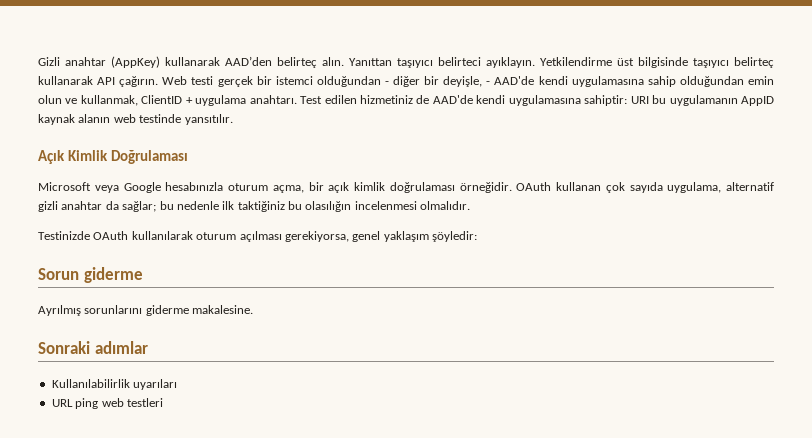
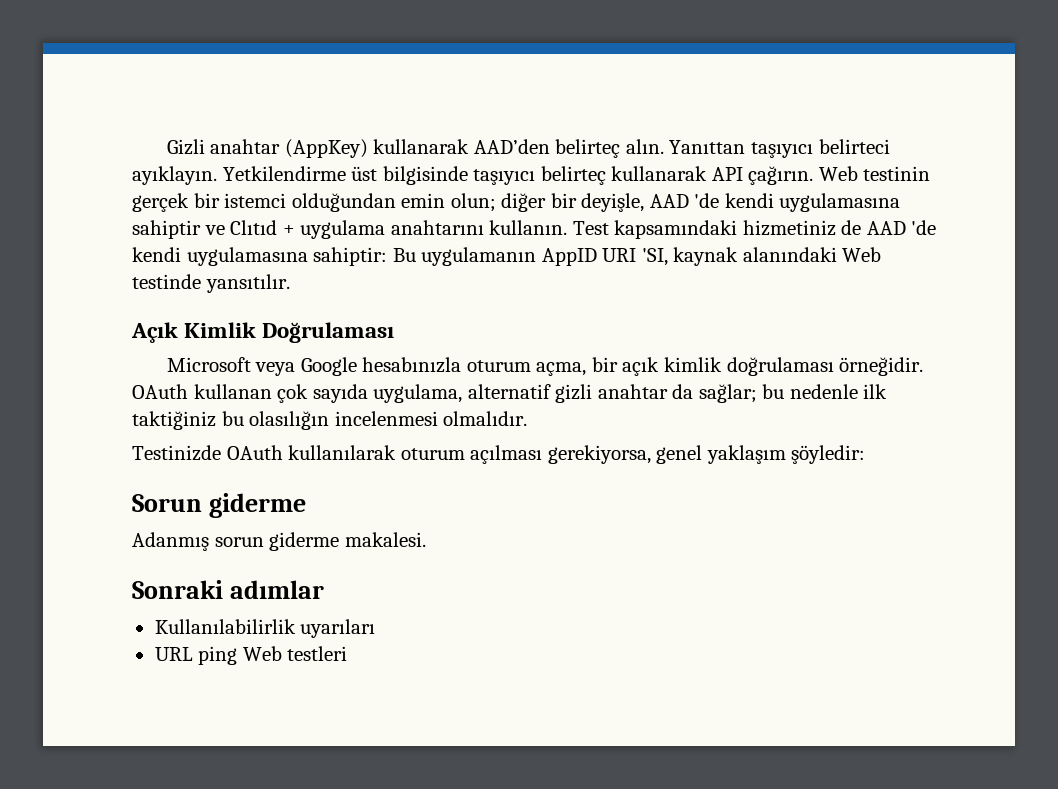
- Web testi gerçek bir istemci olduğundan - diğer bir deyişle, - AAD'de kendi uygulamasına sahip olduğundan emin olun ve kullanmak, ClientID + uygulama anahtarı. Test edilen hizmetiniz de AAD'de kendi uygulamasına sahiptir: URI bu uygulamanın AppID kaynak alanın web testinde yansıtılır.
+ Web testinin gerçek bir istemci olduğundan emin olun; diğer bir deyişle, AAD 'de kendi uygulamasına sahiptir ve Clıtıd + uygulama anahtarını kullanın. Test kapsamındaki hizmetiniz de AAD 'de kendi uygulamasına sahiptir: Bu uygulamanın AppID URI 'SI, kaynak alanındaki Web testinde yansıtılır.
- Ayrılmış sorunlarını giderme makalesine.
+ Adanmış sorun giderme makalesi.
- URL ping web testleri
+ URL ping Web testleri

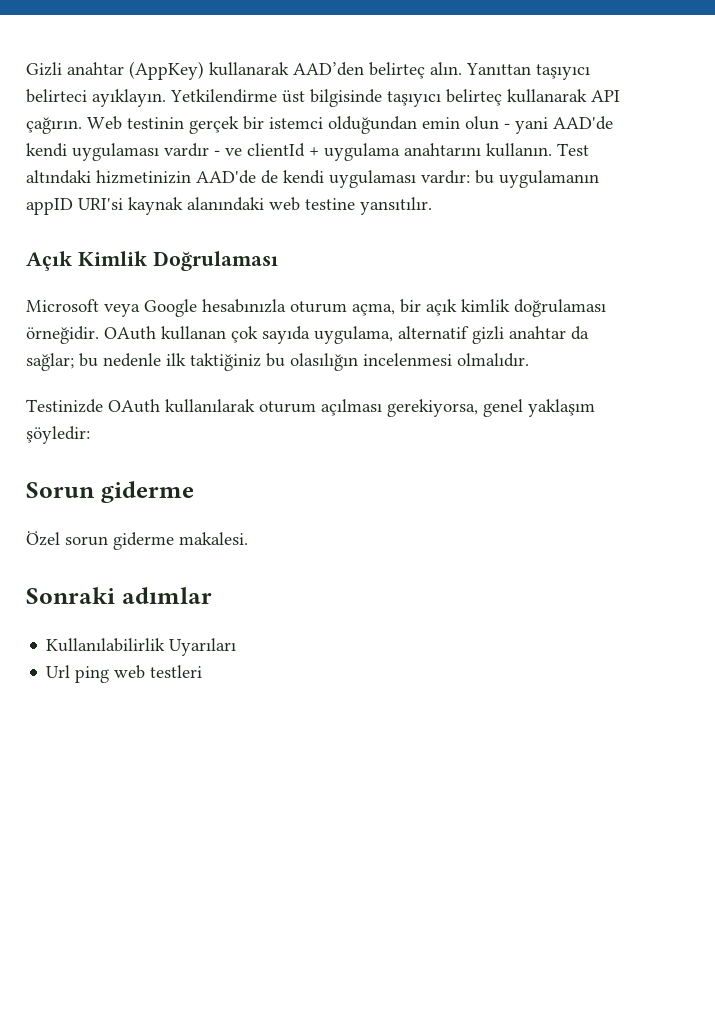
- Web testinin gerçek bir istemci olduğundan emin olun; diğer bir deyişle, AAD 'de kendi uygulamasına sahiptir ve Clıtıd + uygulama anahtarını kullanın.
+ Web testinin gerçek bir istemci olduğundan emin olun - yani AAD'de kendi uygulaması vardır - ve clientId + uygulama anahtarını kullanın.
- Test kapsamındaki hizmetiniz de AAD 'de kendi uygulamasına sahiptir: Bu uygulamanın AppID URI 'SI, kaynak alanındaki Web testinde yansıtılır.
+ Test altındaki hizmetinizin AAD'de de kendi uygulaması vardır: bu uygulamanın appID URI'si kaynak alanındaki web testine yansıtılır.
- Adanmış sorun giderme makalesi.
+ Özel sorun giderme makalesi.
- Kullanılabilirlik uyarıları
- URL ping Web testleri
+ Kullanılabilirlik Uyarıları
+ Url ping web testleri

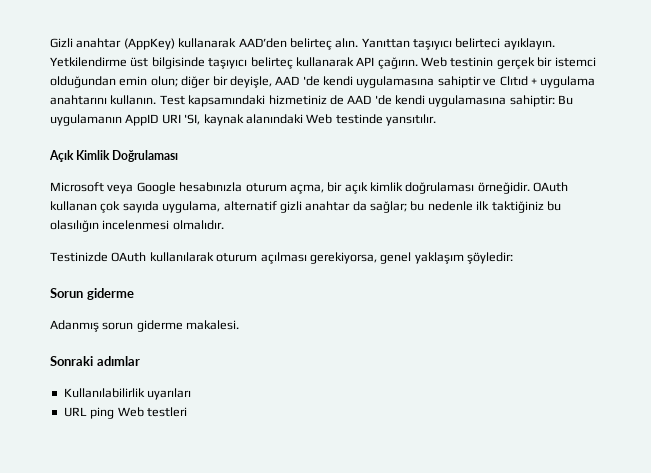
- Web testinin gerçek bir istemci olduğundan emin olun - yani AAD'de kendi uygulaması vardır - ve clientId + uygulama anahtarını kullanın.
+ Web testinin gerçek bir istemci olduğundan emin olun; diğer bir deyişle, AAD 'de kendi uygulamasına sahiptir ve Clıtıd + uygulama anahtarını kullanın.
- Test altındaki hizmetinizin AAD'de de kendi uygulaması vardır: bu uygulamanın appID URI'si kaynak alanındaki web testine yansıtılır.
+ Test kapsamındaki hizmetiniz de AAD 'de kendi uygulamasına sahiptir: Bu uygulamanın AppID URI 'SI, kaynak alanındaki Web testinde yansıtılır.
- Özel sorun giderme makalesi.
+ Adanmış sorun giderme makalesi.
- Kullanılabilirlik Uyarıları
- Url ping web testleri
+ Kullanılabilirlik uyarıları
+ URL ping Web testleri

